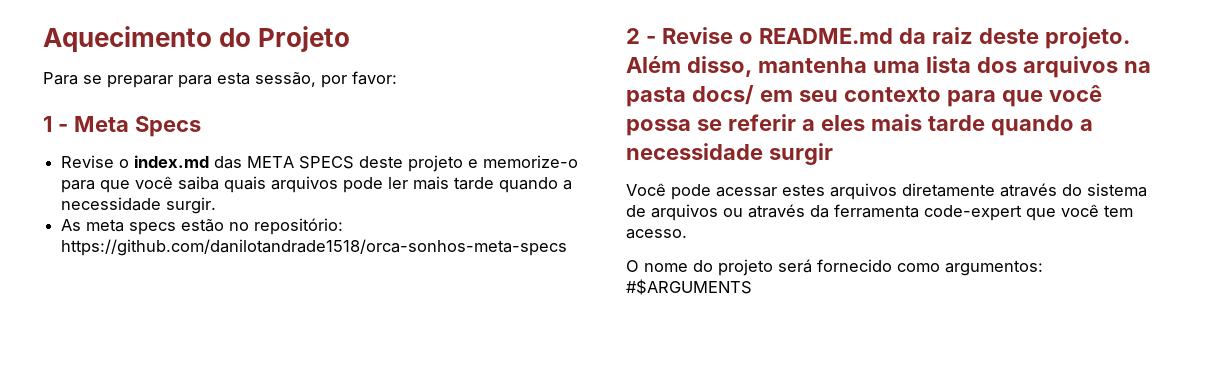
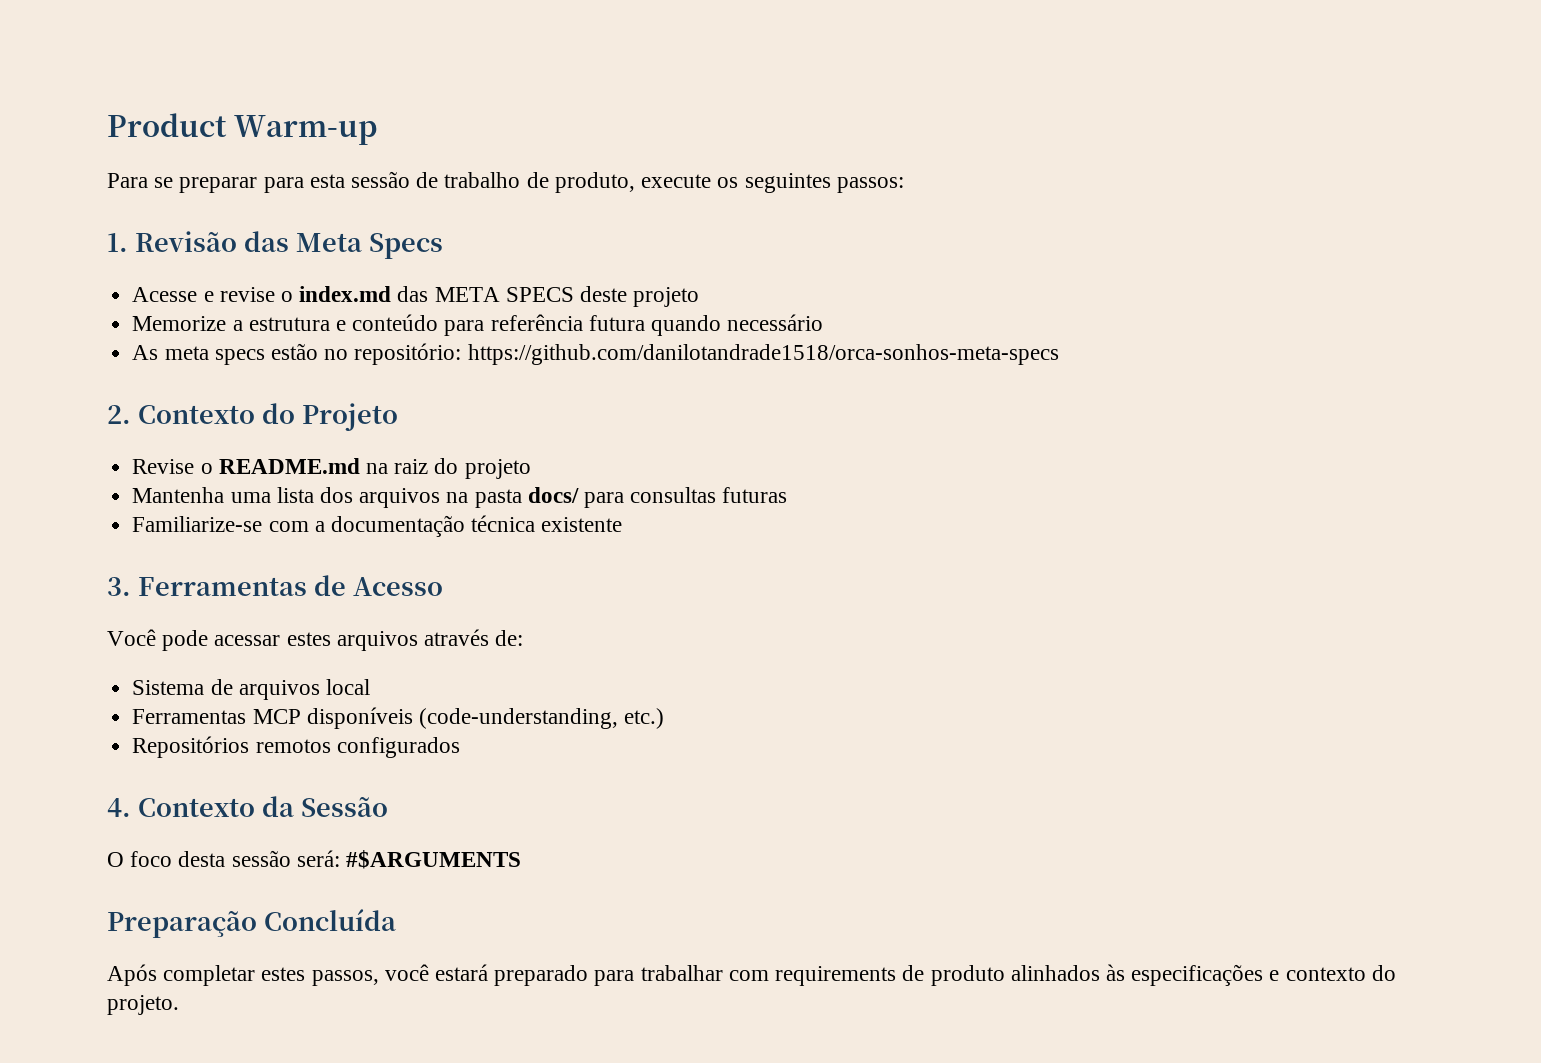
- Aquecimento do Projeto
+ Product Warm-up
- Para se preparar para esta sessão, por favor:
- 1 - Meta Specs
+ Para se preparar para esta sessão de trabalho de produto, execute os seguintes passos:
+ 1. Revisão das Meta Specs
- Revise o index.md das META SPECS deste projeto e memorize-o para que você saiba quais arquivos pode ler mais tarde quando a necessidade surgir.
+ Acesse e revise o index.md das META SPECS deste projeto
+ Memorize a estrutura e conteúdo para referência futura quando necessário
- 2 - Revise o README.md da raiz deste projeto. Além disso, mantenha uma lista dos arquivos na pasta docs/ em seu contexto para que você possa se referir a eles mais tarde quando a necessidade surgir
+ 2. Contexto do Projeto
+ Revise o README.md na raiz do projeto
+ Mantenha uma lista dos arquivos na pasta docs/ para consultas futuras
+ Familiarize-se com a documentação técnica existente
+ 3. Ferramentas de Acesso
- Você pode acessar estes arquivos diretamente através do sistema de arquivos ou através da ferramenta code-expert que você tem acesso.
- O nome do projeto será fornecido como argumentos: #$ARGUMENTS
+ Você pode acessar estes arquivos através de:
+ Sistema de arquivos local
+ Ferramentas MCP disponíveis (code-understanding, etc.)
+ Repositórios remotos configurados
+ 4. Contexto da Sessão
+ O foco desta sessão será: #$ARGUMENTS
+ Preparação Concluída
+ Após completar estes passos, você estará preparado para trabalhar com requirements de produto alinhados às especificações e contexto do projeto.

